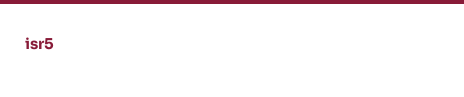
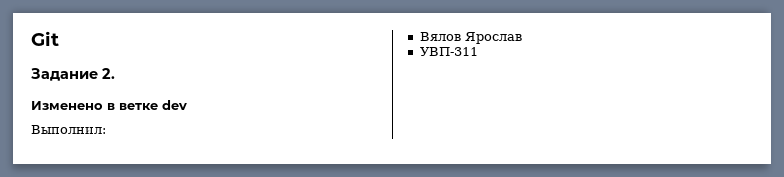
- isr5
+ Git
+ Задание 2.
+ Изменено в ветке dev
+ Выполнил:
+ Вялов Ярослав
+ УВП-311

